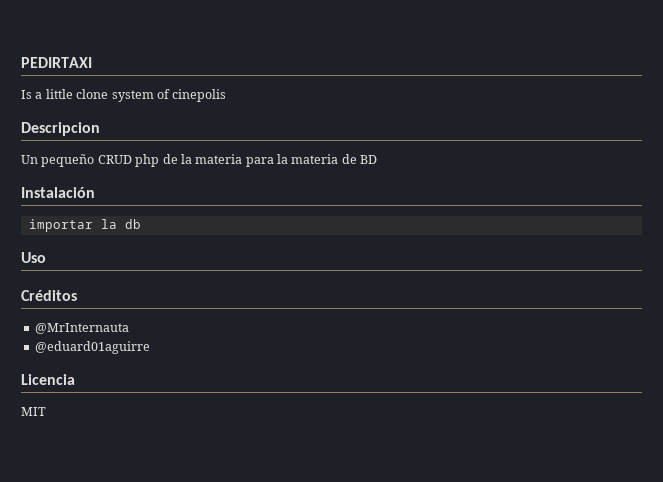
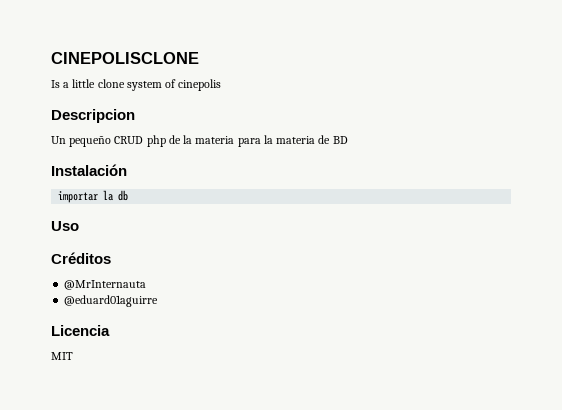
- PEDIRTAXI
+ CINEPOLISCLONE

